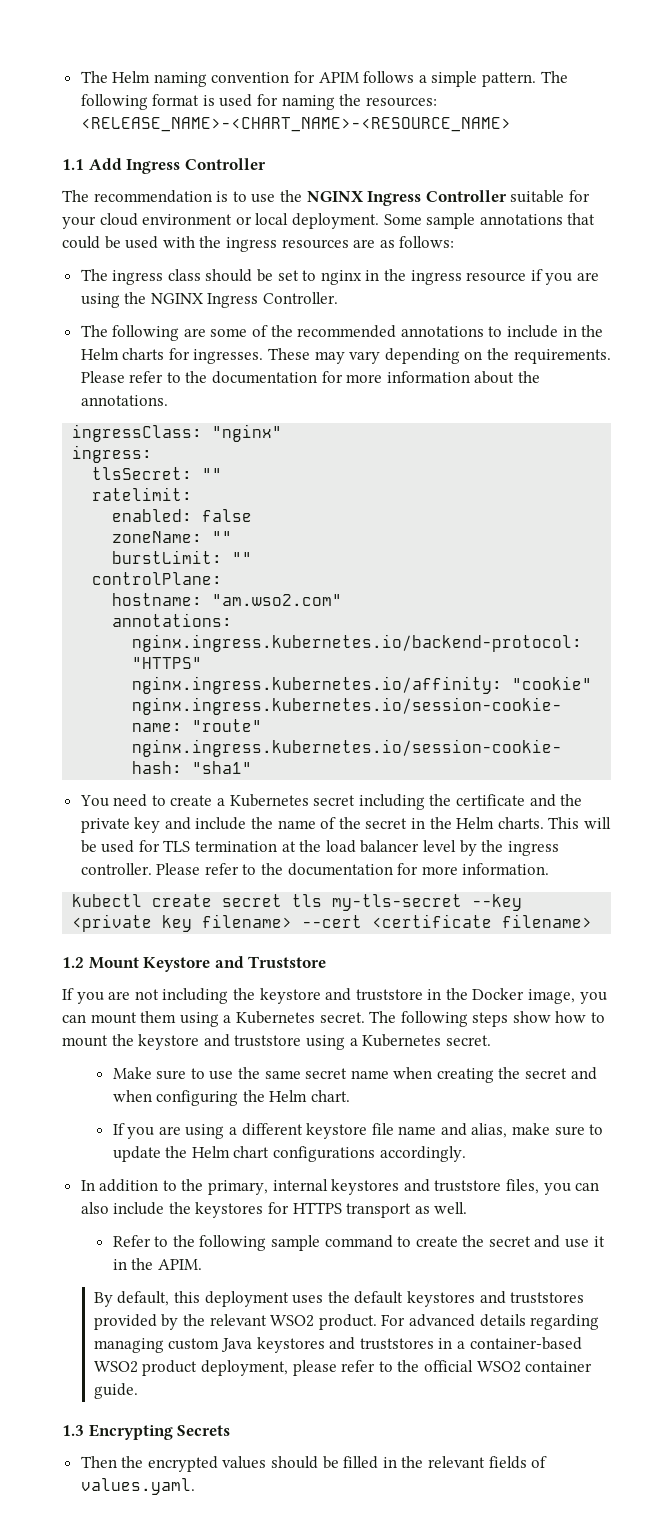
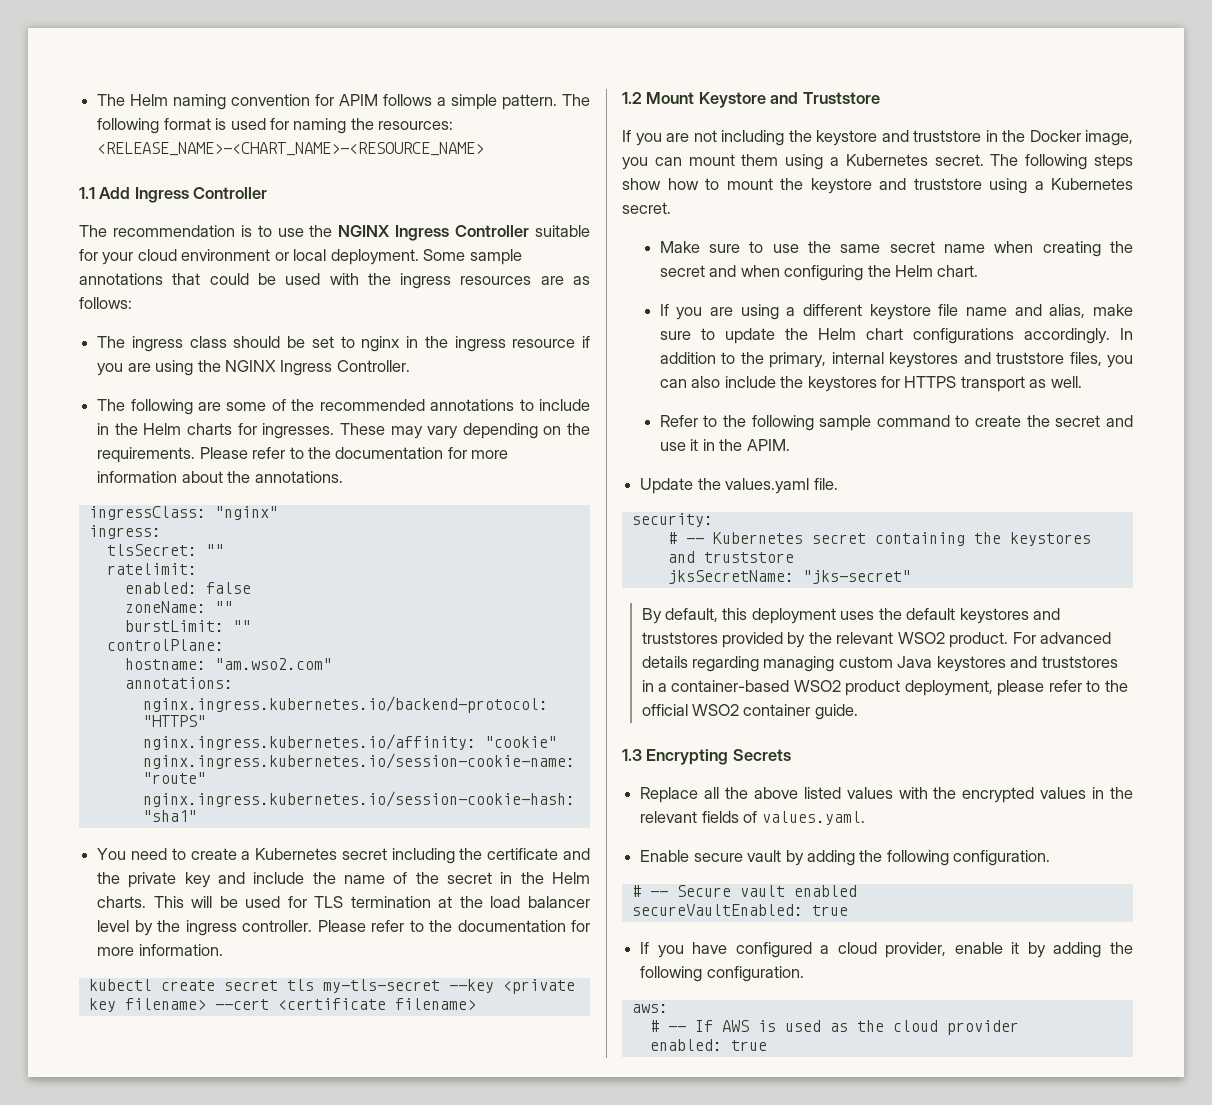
- If you are using a different keystore file name and alias, make sure to update the Helm chart configurations accordingly.
- In addition to the primary, internal keystores and truststore files, you can also include the keystores for HTTPS transport as well.
+ If you are using a different keystore file name and alias, make sure to update the Helm chart configurations accordingly. In addition to the primary, internal keystores and truststore files, you can also include the keystores for HTTPS transport as well.
+ Update the values.yaml file.
+ security:
+ # -- Kubernetes secret containing the keystores and truststore
+ jksSecretName: "jks-secret"
- Then the encrypted values should be filled in the relevant fields of values.yaml.
+ Replace all the above listed values with the encrypted values in the relevant fields of values.yaml.
+ Enable secure vault by adding the following configuration.
+ # -- Secure vault enabled
+ secureVaultEnabled: true
+ If you have configured a cloud provider, enable it by adding the following configuration.
+ aws:
+ # -- If AWS is used as the cloud provider
+ enabled: true

